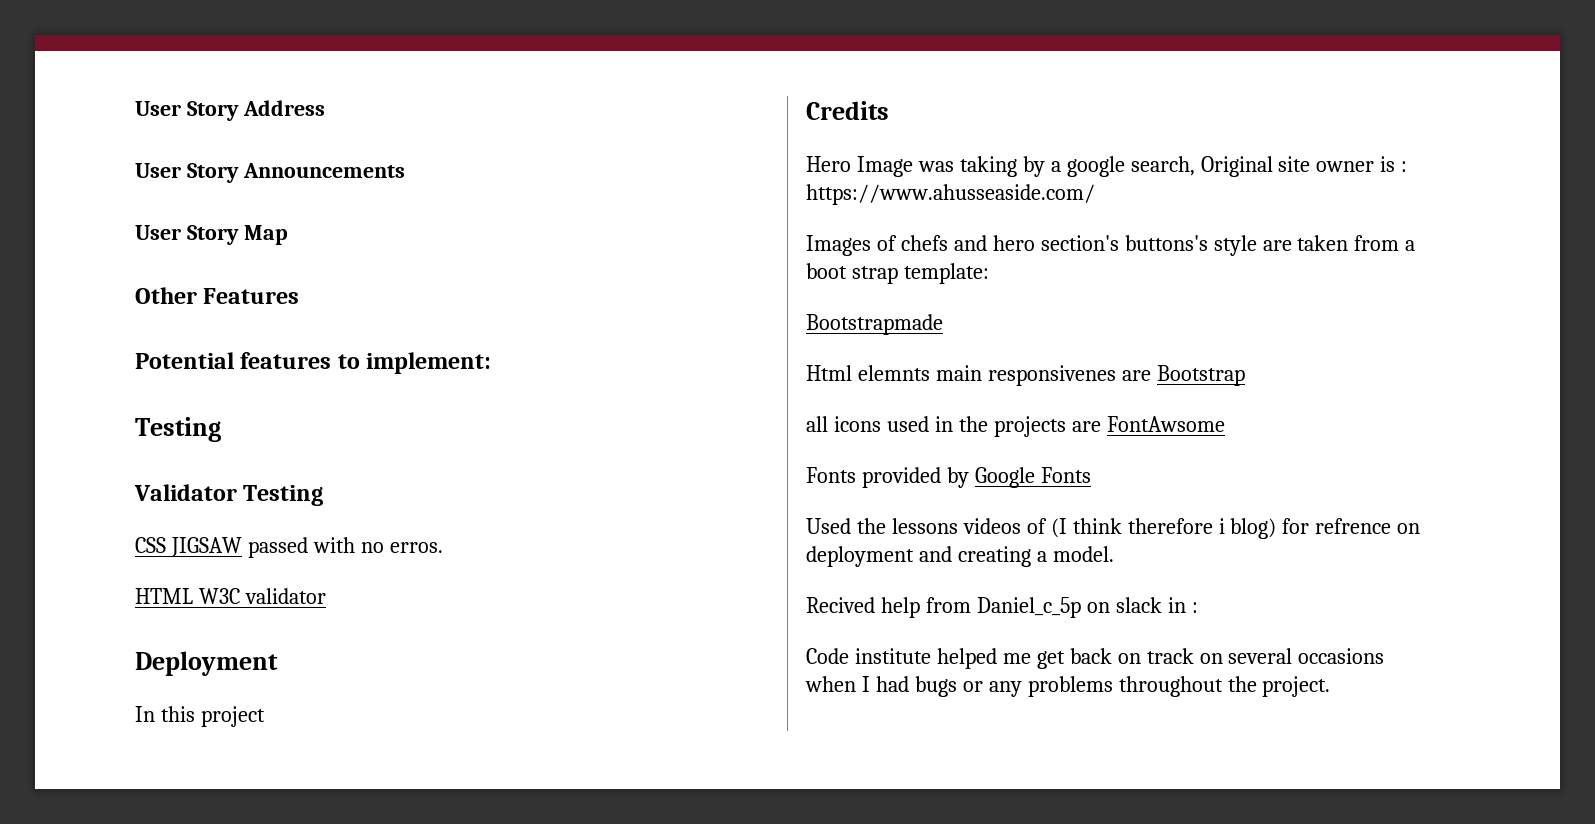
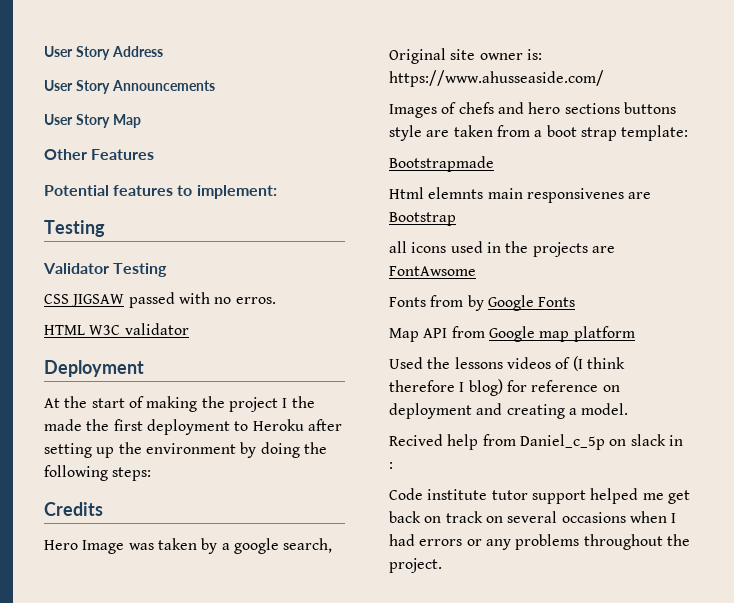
- In this project
+ At the start of making the project I the made the first deployment to Heroku after setting up the environment by doing the following steps:
- Hero Image was taking by a google search, Original site owner is : https://www.ahusseaside.com/
+ Hero Image was taken by a google search, Original site owner is: https://www.ahusseaside.com/
- Images of chefs and hero section's buttons's style are taken from a boot strap template:
+ Images of chefs and hero sections buttons style are taken from a boot strap template:
- Fonts provided by Google Fonts
+ Fonts from by Google Fonts
+ Map API from Google map platform
- Used the lessons videos of (I think therefore i blog) for refrence on deployment and creating a model.
+ Used the lessons videos of (I think therefore I blog) for reference on deployment and creating a model.
- Code institute helped me get back on track on several occasions when I had bugs or any problems throughout the project.
+ Code institute tutor support helped me get back on track on several occasions when I had errors or any problems throughout the project.

